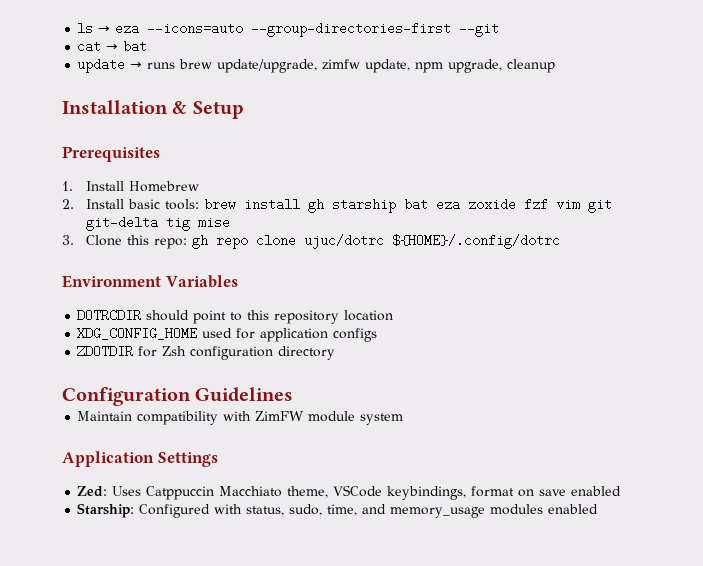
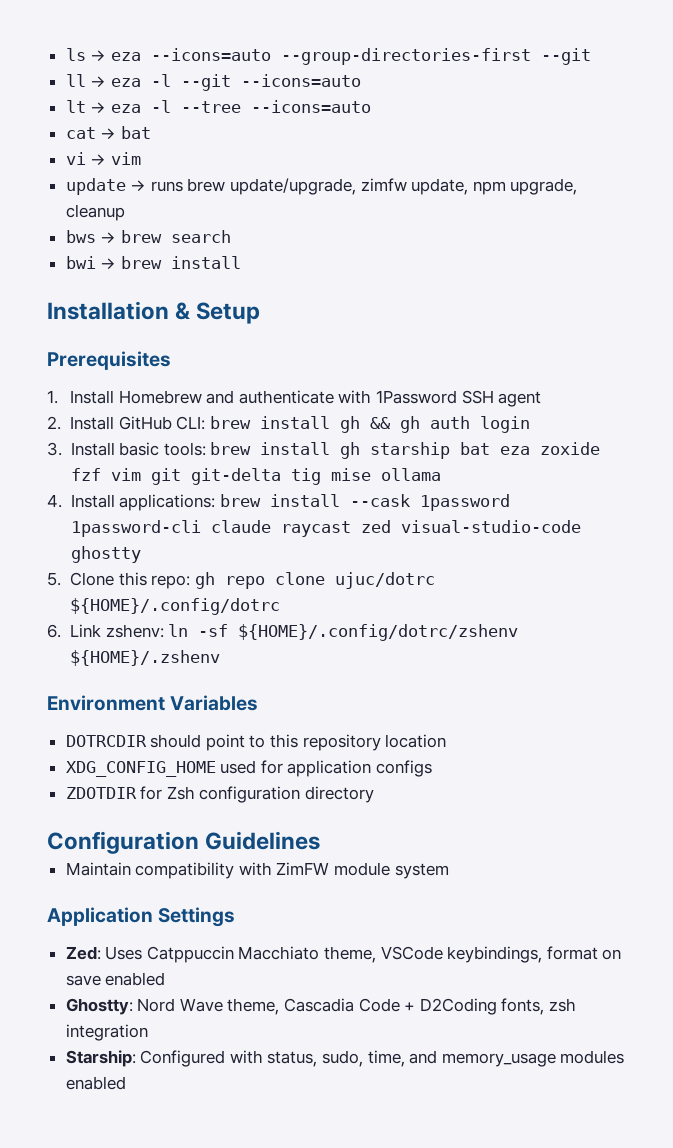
+ ll → eza -l --git --icons=auto
+ lt → eza -l --tree --icons=auto
+ vi → vim
+ bws → brew search
+ bwi → brew install
- 1. Install Homebrew
- 2. Install basic tools: brew install gh starship bat eza zoxide fzf vim git git-delta tig mise
- 3. Clone this repo: gh repo clone ujuc/dotrc ${HOME}/.config/dotrc
+ 1. Install Homebrew and authenticate with 1Password SSH agent
+ 2. Install GitHub CLI: brew install gh && gh auth login
+ 3. Install basic tools: brew install gh starship bat eza zoxide fzf vim git git-delta tig mise ollama
+ 4. Install applications: brew install --cask 1password 1password-cli claude raycast zed visual-studio-code ghostty
+ 5. Clone this repo: gh repo clone ujuc/dotrc ${HOME}/.config/dotrc
+ 6. Link zshenv: ln -sf ${HOME}/.config/dotrc/zshenv ${HOME}/.zshenv
+ Ghostty: Nord Wave theme, Cascadia Code + D2Coding fonts, zsh integration

